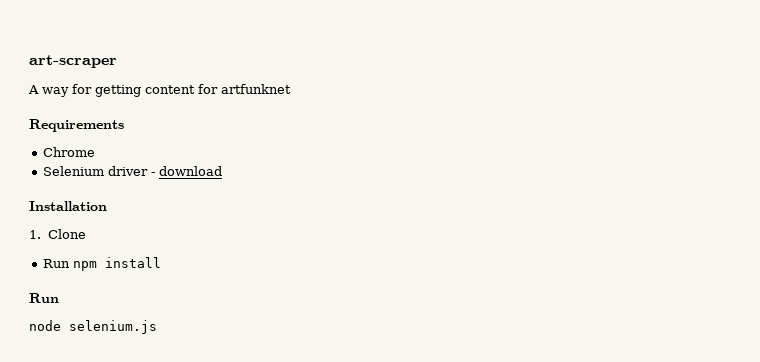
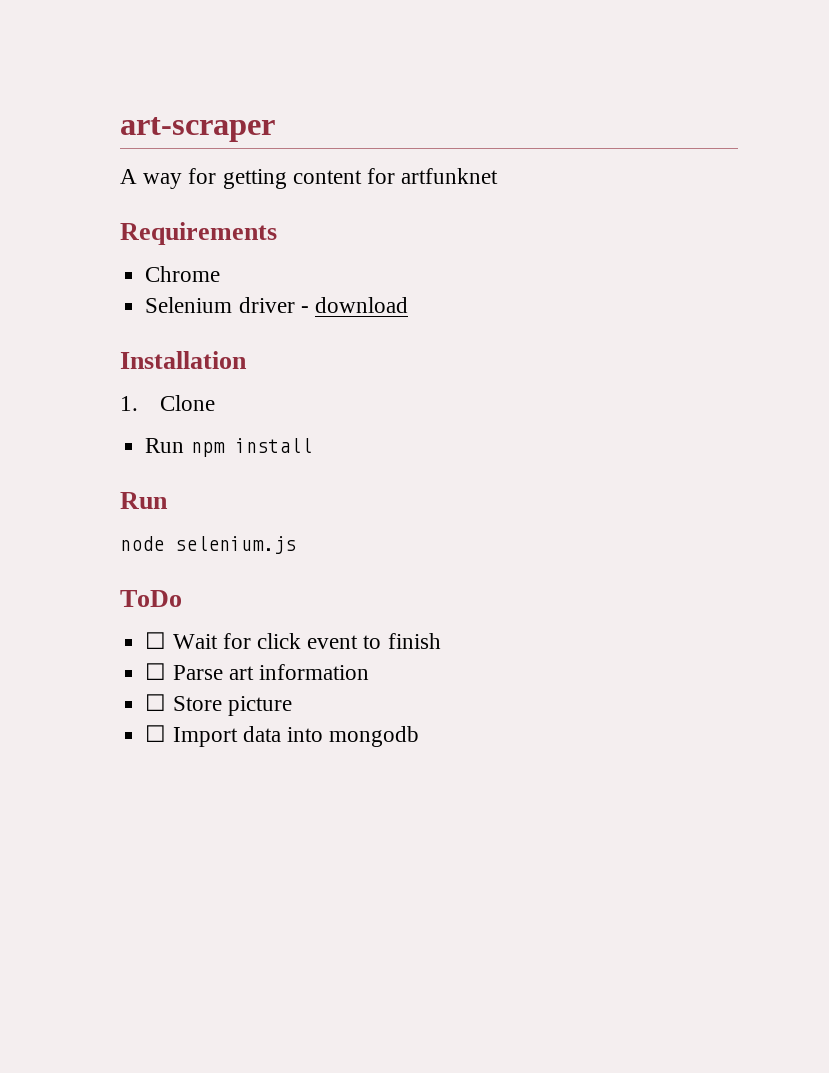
+ ToDo
+ ☐ Wait for click event to finish
+ ☐ Parse art information
+ ☐ Store picture
+ ☐ Import data into mongodb

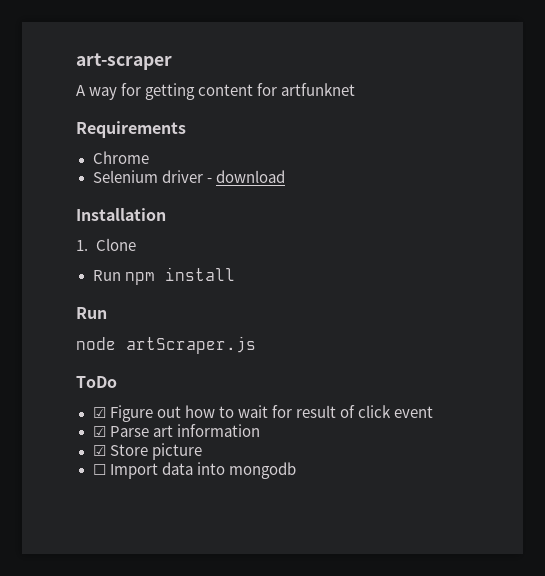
- node selenium.js
+ node artScraper.js
- ☐ Wait for click event to finish
- ☐ Parse art information
+ ☑ Figure out how to wait for result of click event
+ ☑ Parse art information
- ☐ Store picture
+ ☑ Store picture

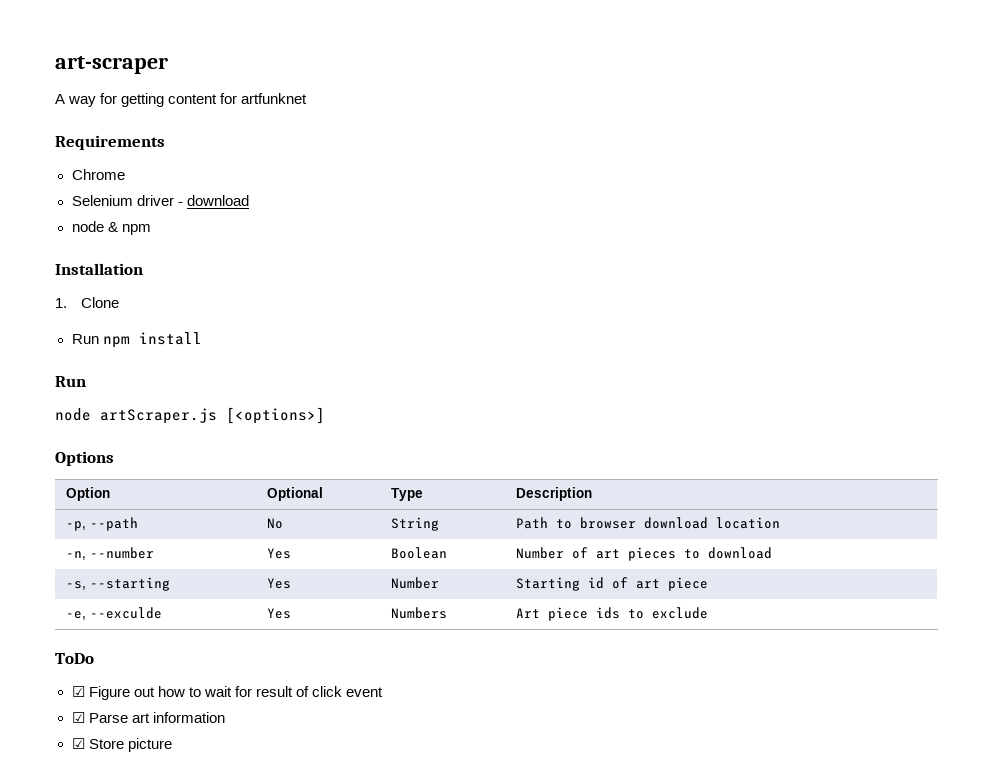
+ node & npm
- node artScraper.js
+ node artScraper.js [<options>]
+ Options
+ Option | Optional | Type | Description
+ -p, --path | No | String | Path to browser download location
+ -n, --number | Yes | Boolean | Number of art pieces to download
+ -s, --starting | Yes | Number | Starting id of art piece
+ -e, --exculde | Yes | Numbers | Art piece ids to exclude
- ☐ Import data into mongodb

